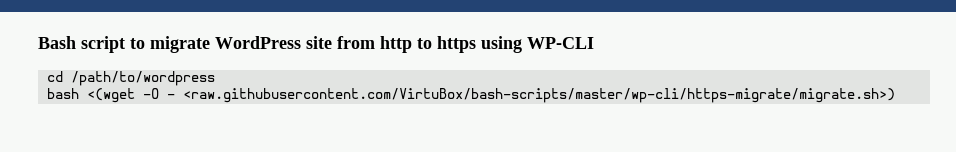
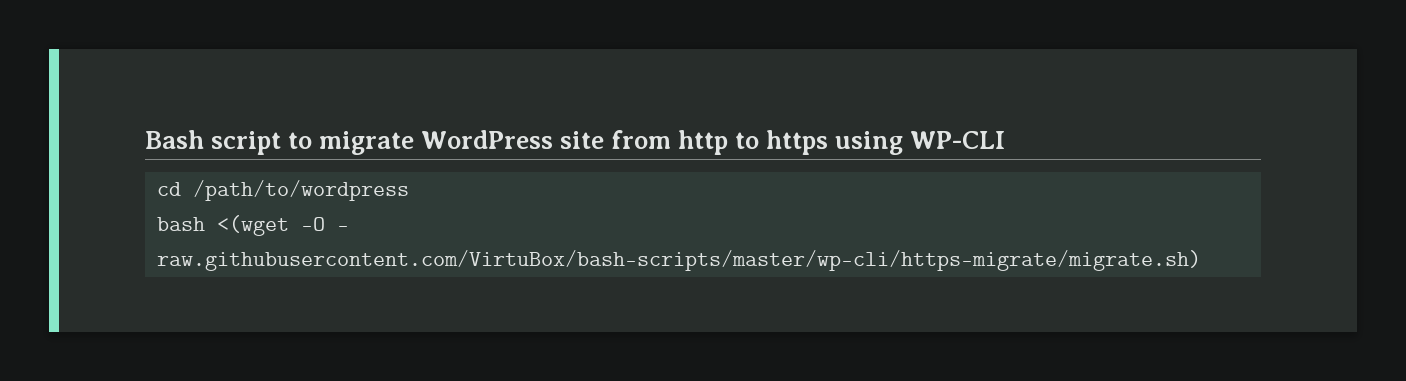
- bash <(wget -O - <raw.githubusercontent.com/VirtuBox/bash-scripts/master/wp-cli/https-migrate/migrate.sh>)
+ bash <(wget -O - raw.githubusercontent.com/VirtuBox/bash-scripts/master/wp-cli/https-migrate/migrate.sh)

